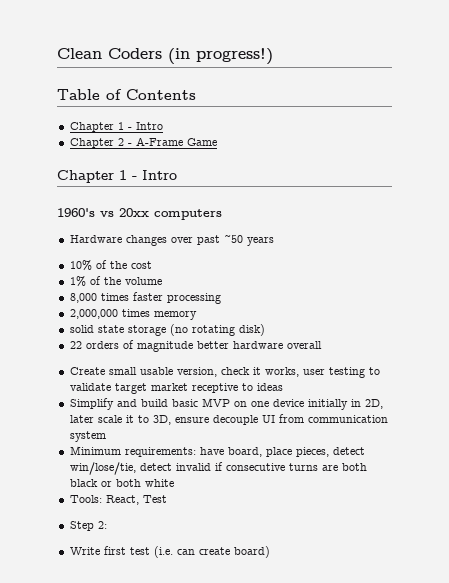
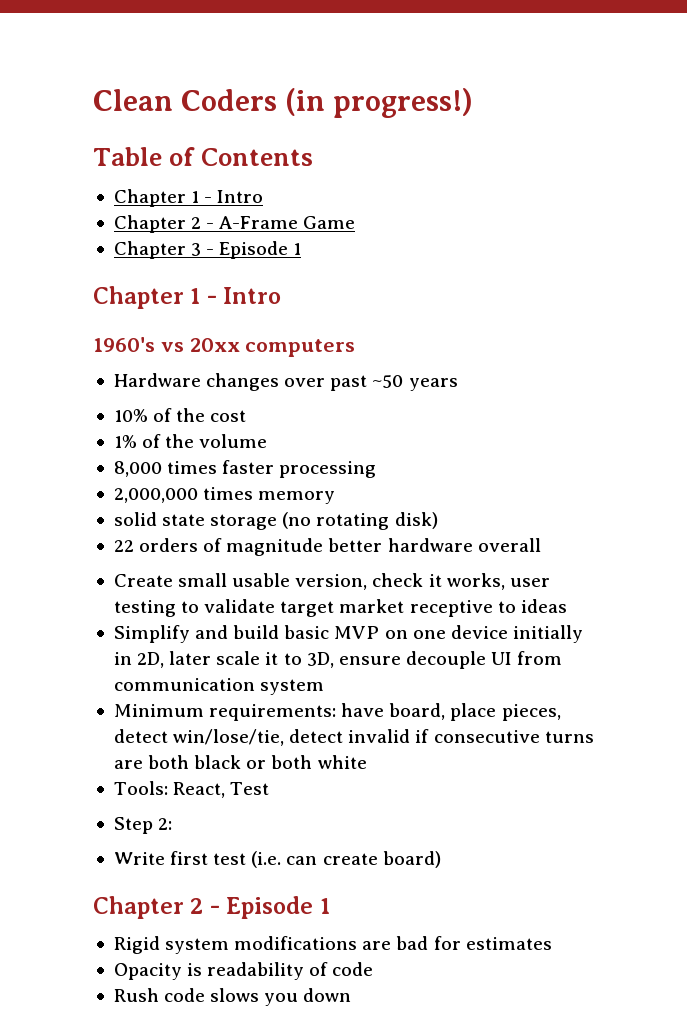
+ Chapter 3 - Episode 1
+ Chapter 2 - Episode 1
+ Rigid system modifications are bad for estimates
+ Opacity is readability of code
+ Rush code slows you down

